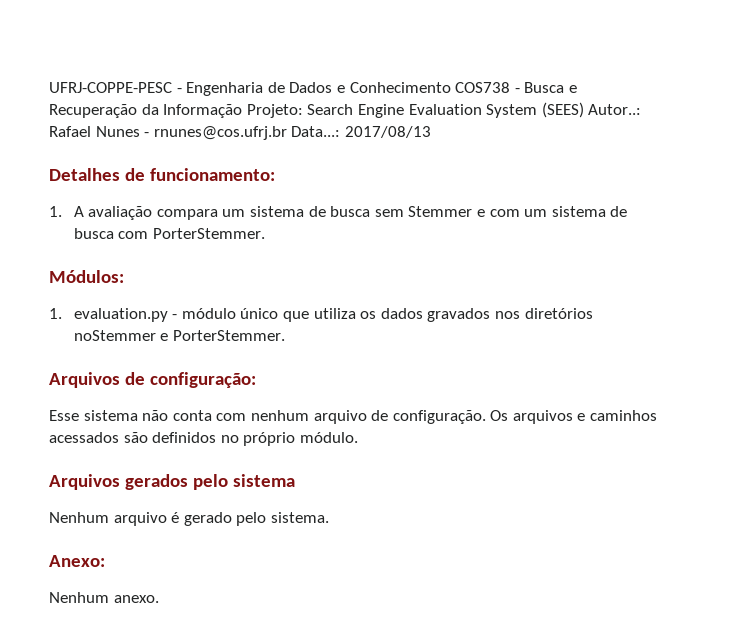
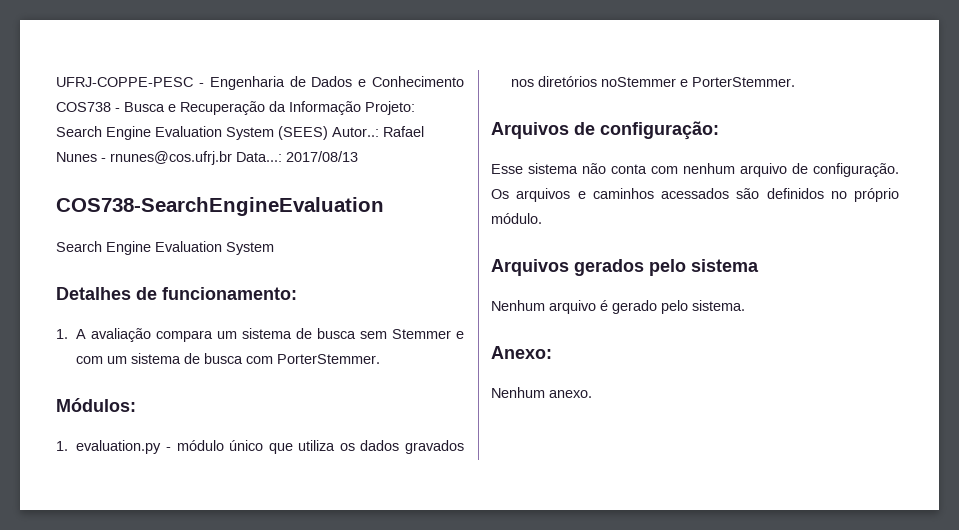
+ COS738-SearchEngineEvaluation
+ Search Engine Evaluation System

